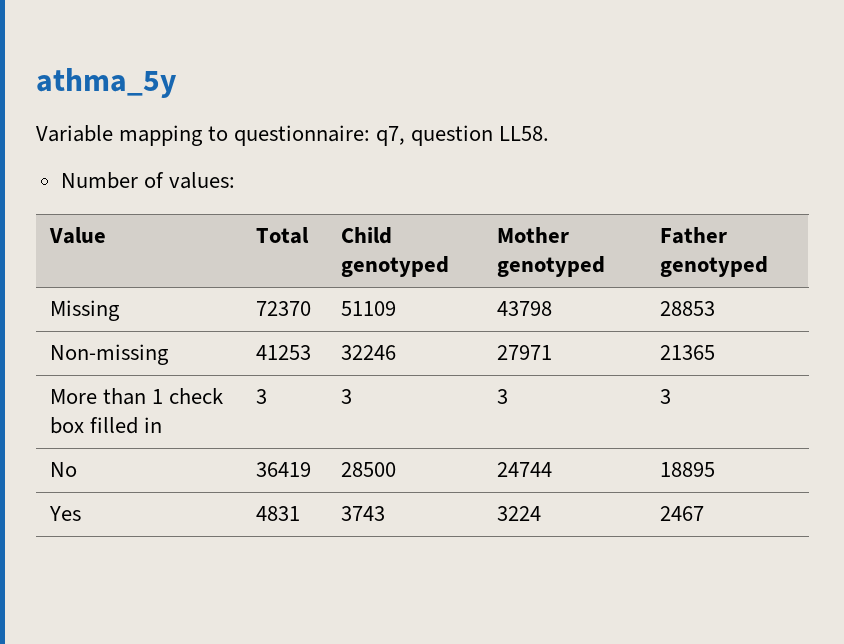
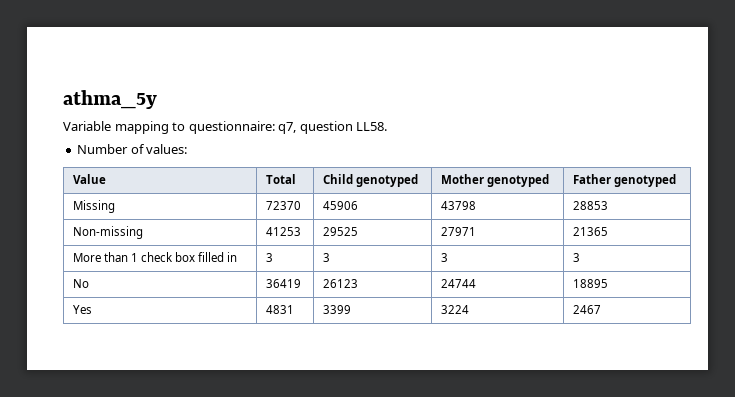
- Missing | 72370 | 51109 | 43798 | 28853
+ Missing | 72370 | 45906 | 43798 | 28853
- Non-missing | 41253 | 32246 | 27971 | 21365
+ Non-missing | 41253 | 29525 | 27971 | 21365
- No | 36419 | 28500 | 24744 | 18895
+ No | 36419 | 26123 | 24744 | 18895
- Yes | 4831 | 3743 | 3224 | 2467
+ Yes | 4831 | 3399 | 3224 | 2467

